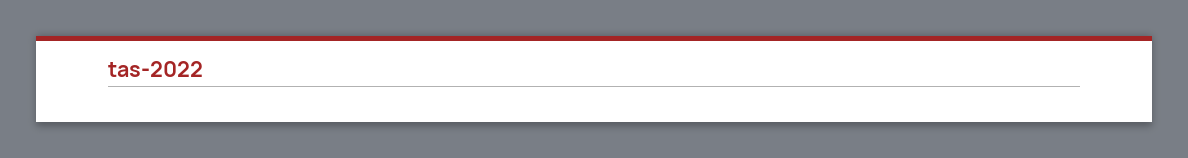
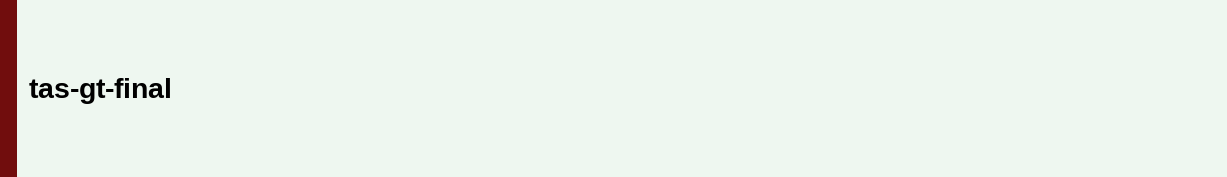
- tas-2022
+ tas-gt-final

